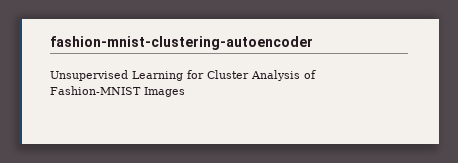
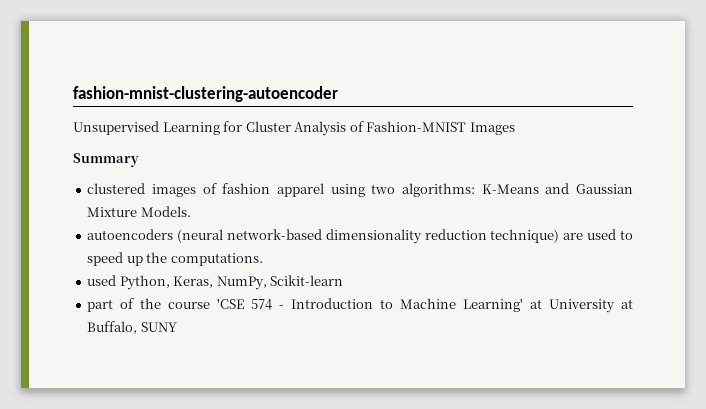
+ Summary
+ clustered images of fashion apparel using two algorithms: K-Means and Gaussian Mixture Models.
+ autoencoders (neural network-based dimensionality reduction technique) are used to speed up the computations.
+ used Python, Keras, NumPy, Scikit-learn
+ part of the course 'CSE 574 - Introduction to Machine Learning' at University at Buffalo, SUNY

